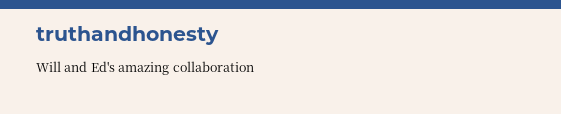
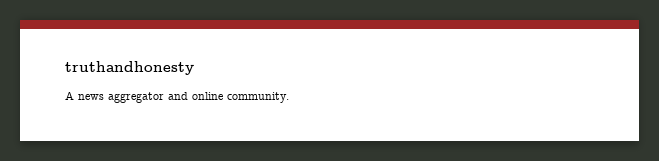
- Will and Ed's amazing collaboration
+ A news aggregator and online community.

